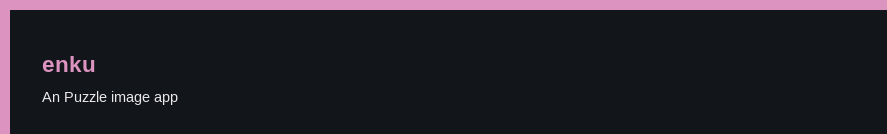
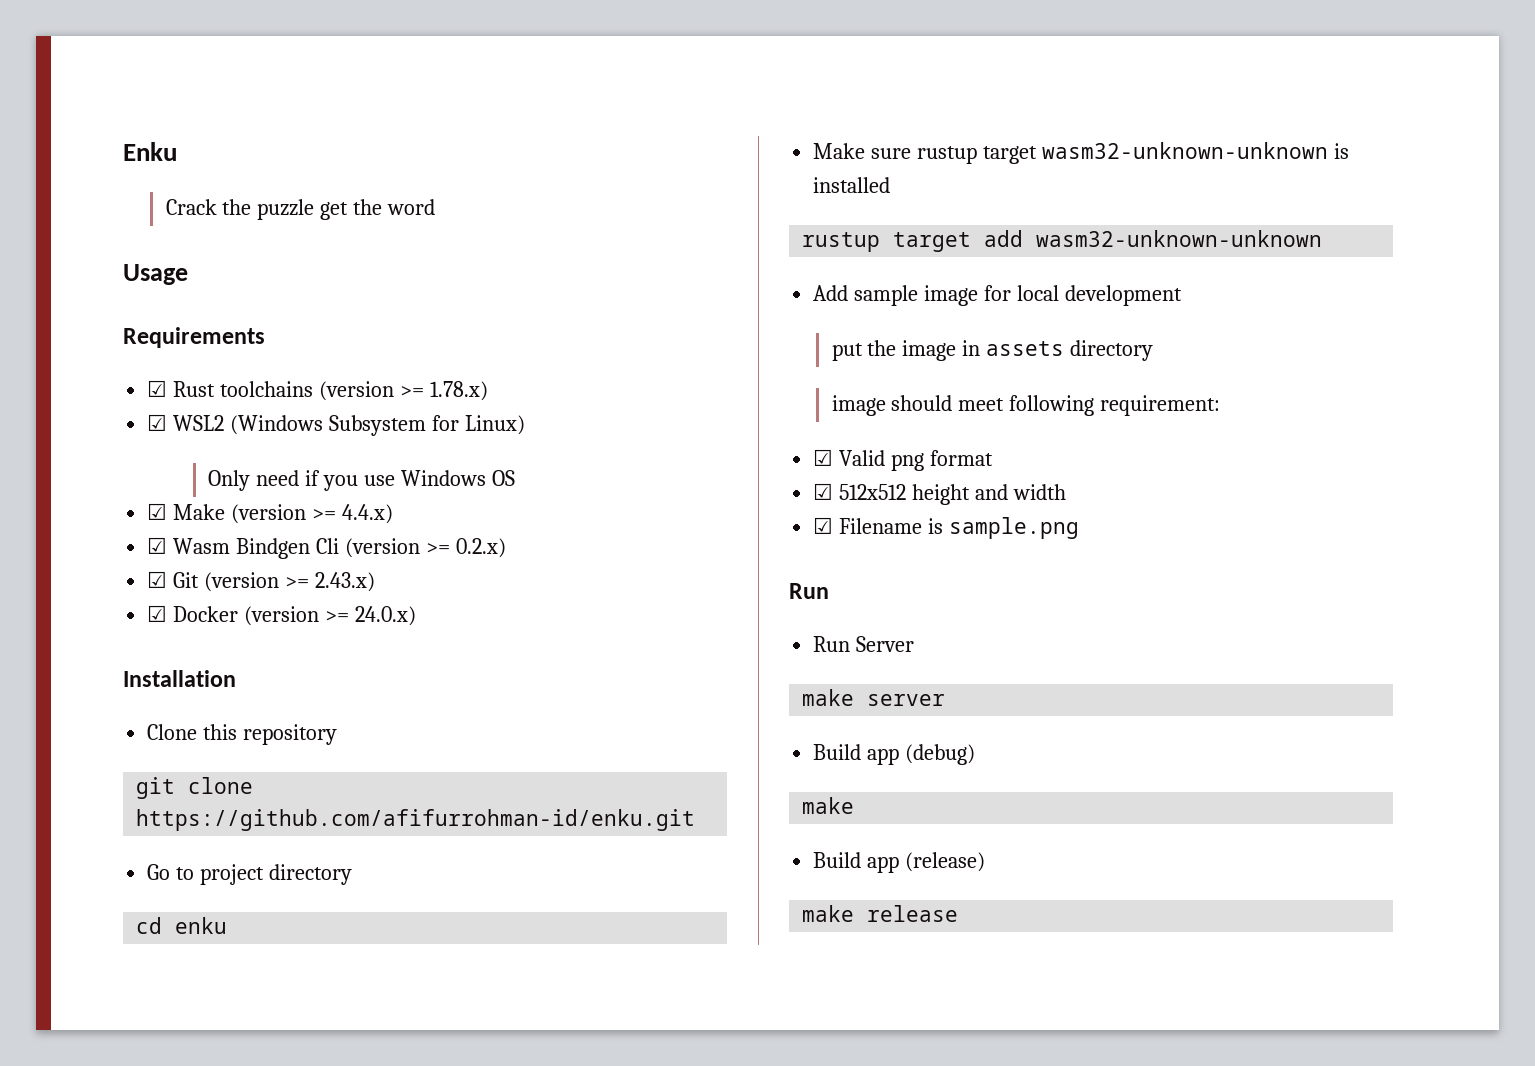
- enku
- An Puzzle image app
+ Enku
+ Crack the puzzle get the word
+ Usage
+ Requirements
+ ☑ Rust toolchains (version >= 1.78.x)
+ ☑ WSL2 (Windows Subsystem for Linux)
+ Only need if you use Windows OS
+ ☑ Make (version >= 4.4.x)
+ ☑ Wasm Bindgen Cli (version >= 0.2.x)
+ ☑ Git (version >= 2.43.x)
+ ☑ Docker (version >= 24.0.x)
+ Installation
+ Clone this repository
+ git clone https://github.com/afifurrohman-id/enku.git
+ Go to project directory
+ cd enku
+ Make sure rustup target wasm32-unknown-unknown is installed
+ rustup target add wasm32-unknown-unknown
+ Add sample image for local development
+ put the image in assets directory
+ image should meet following requirement:
+ ☑ Valid png format
+ ☑ 512x512 height and width
+ ☑ Filename is sample.png
+ Run
+ Run Server
+ make server
+ Build app (debug)
+ make
+ Build app (release)
+ make release

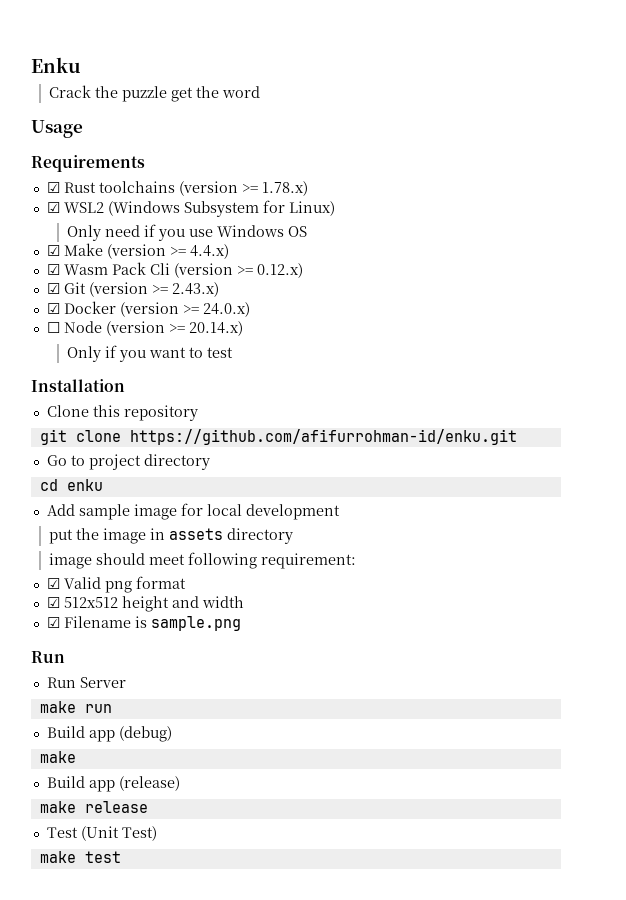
- ☑ Wasm Bindgen Cli (version >= 0.2.x)
+ ☑ Wasm Pack Cli (version >= 0.12.x)
+ ☐ Node (version >= 20.14.x)
+ Only if you want to test
- Make sure rustup target wasm32-unknown-unknown is installed
- rustup target add wasm32-unknown-unknown
- make server
+ make run
+ Test (Unit Test)
+ make test

